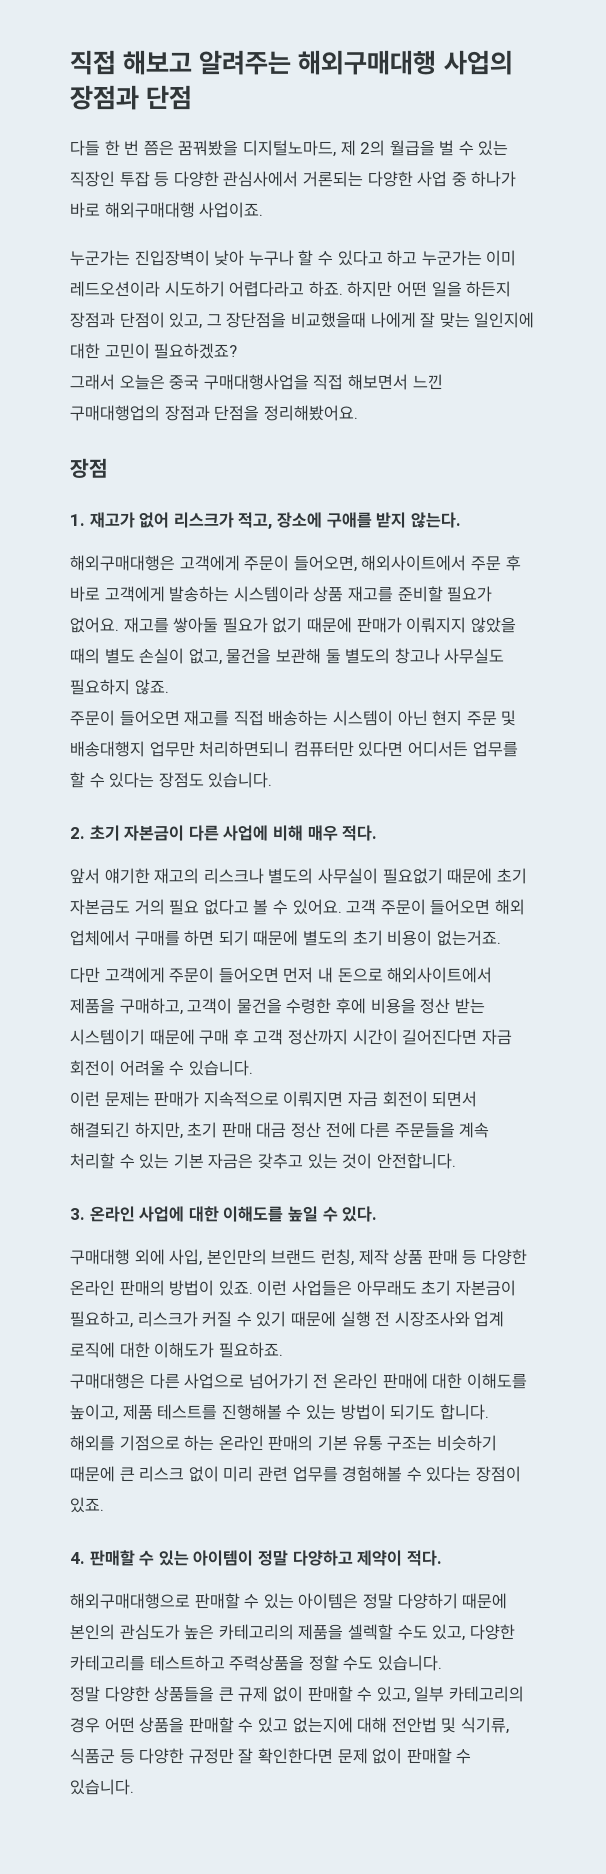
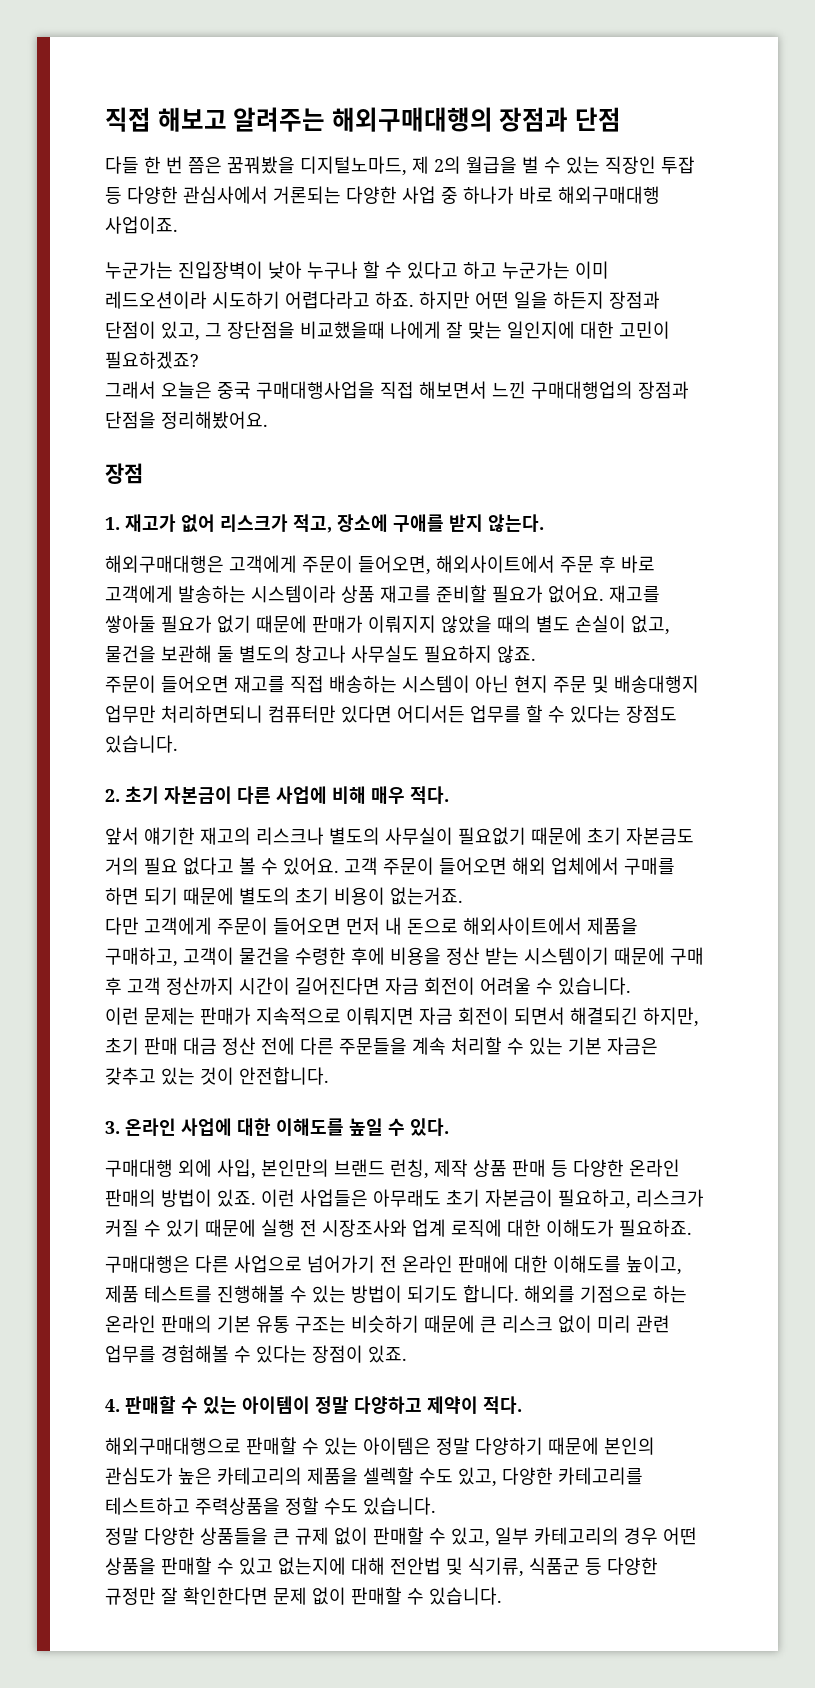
- 직접 해보고 알려주는 해외구매대행 사업의 장점과 단점
+ 직접 해보고 알려주는 해외구매대행의 장점과 단점

